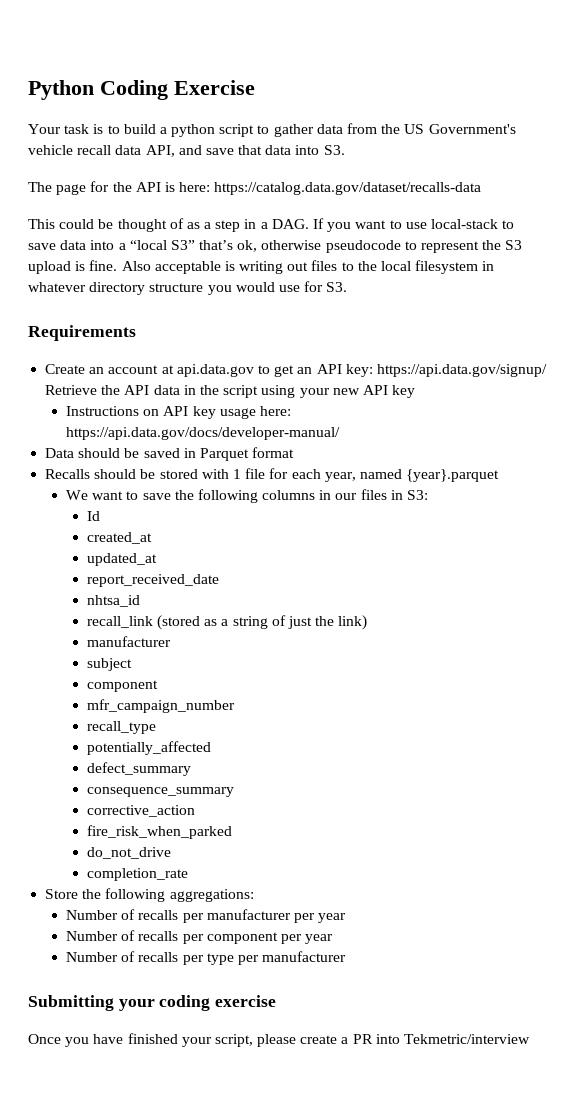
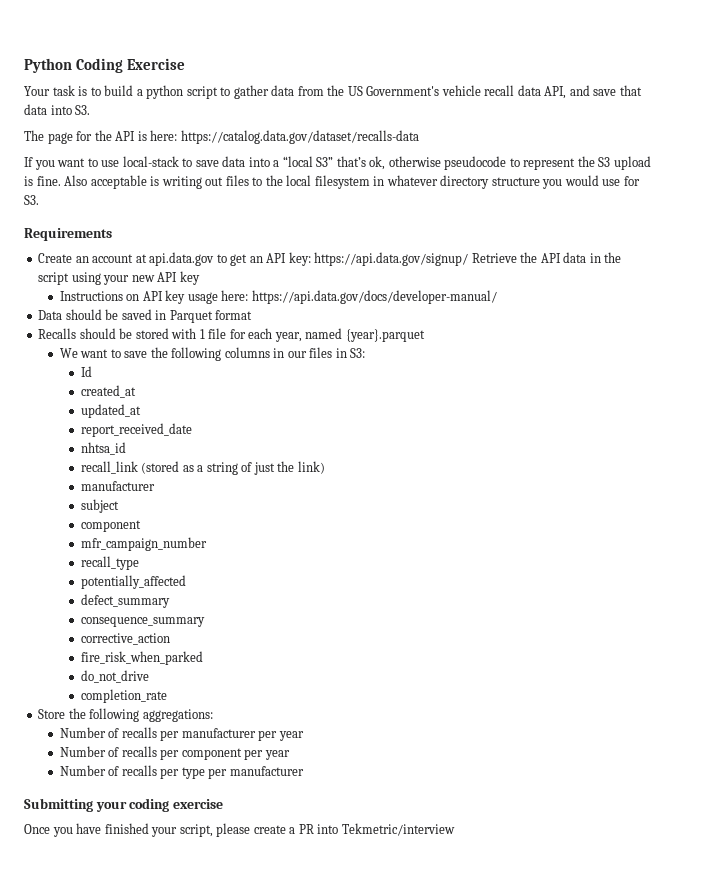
- This could be thought of as a step in a DAG. If you want to use local-stack to save data into a “local S3” that’s ok, otherwise pseudocode to represent the S3 upload is fine.
+ If you want to use local-stack to save data into a “local S3” that’s ok, otherwise pseudocode to represent the S3 upload is fine.

